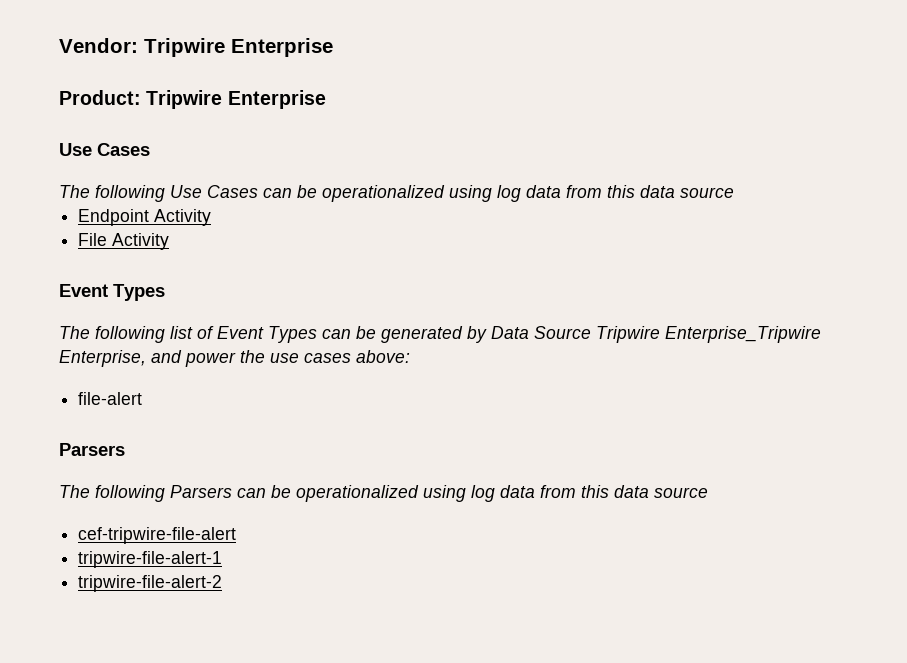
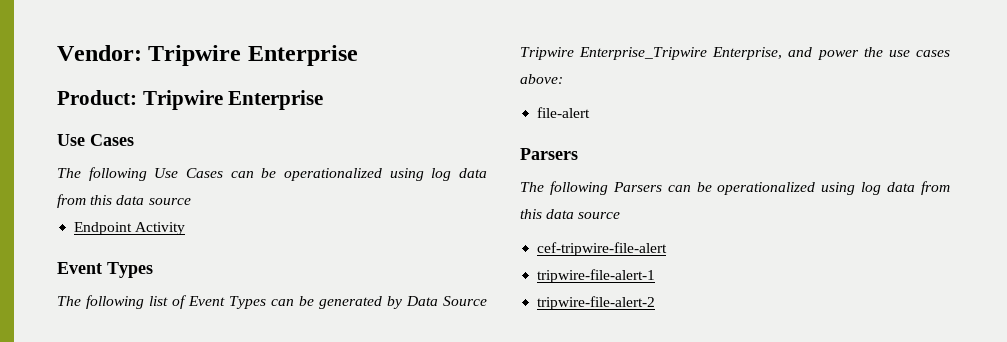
- File Activity

